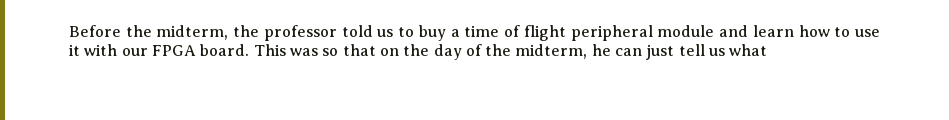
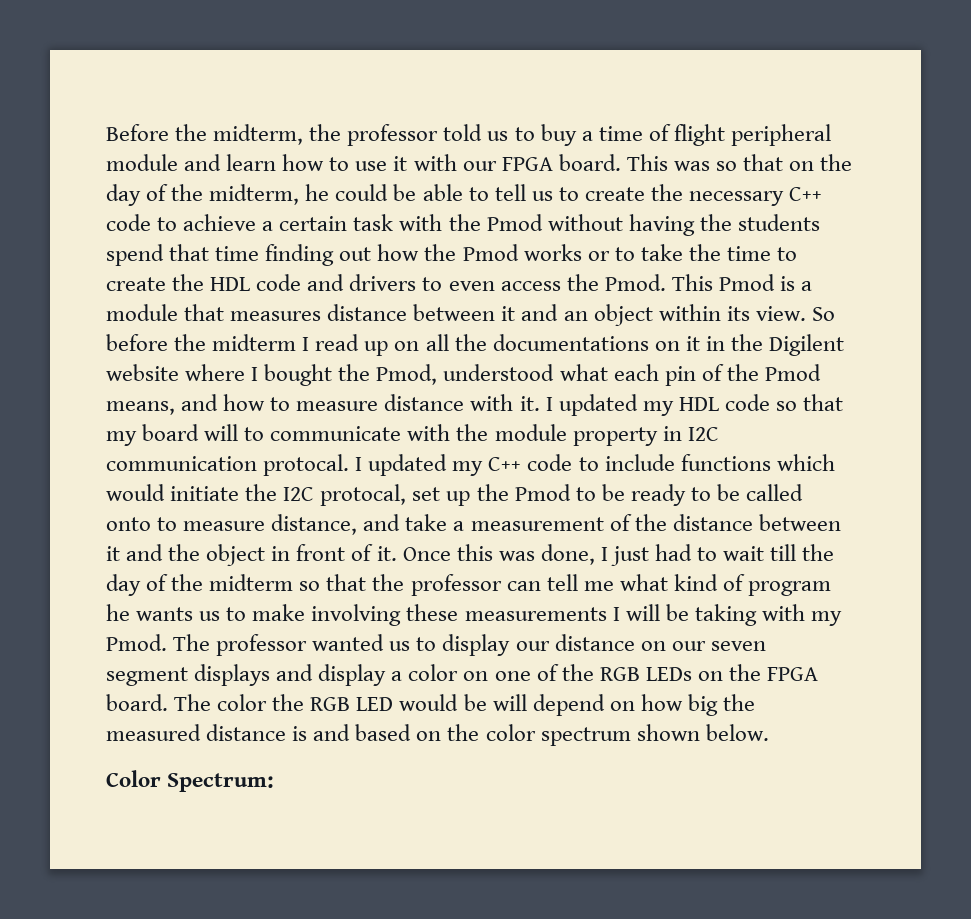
- This was so that on the day of the midterm, he can just tell us what
+ This was so that on the day of the midterm, he could be able to tell us to create the necessary C++ code to achieve a certain task with the Pmod without having the students spend that time finding out how the Pmod works or to take the time to create the HDL code and drivers to even access the Pmod. This Pmod is a module that measures distance between it and an object within its view. So before the midterm I read up on all the documentations on it in the Digilent website where I bought the Pmod, understood what each pin of the Pmod means, and how to measure distance with it. I updated my HDL code so that my board will to communicate with the module property in I2C communication protocal. I updated my C++ code to include functions which would initiate the I2C protocal, set up the Pmod to be ready to be called onto to measure distance, and take a measurement of the distance between it and the object in front of it. Once this was done, I just had to wait till the day of the midterm so that the professor can tell me what kind of program he wants us to make involving these measurements I will be taking with my Pmod. The professor wanted us to display our distance on our seven segment displays and display a color on one of the RGB LEDs on the FPGA board. The color the RGB LED would be will depend on how big the measured distance is and based on the color spectrum shown below.
+ Color Spectrum:

